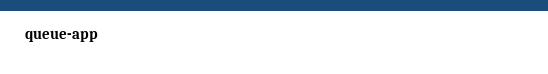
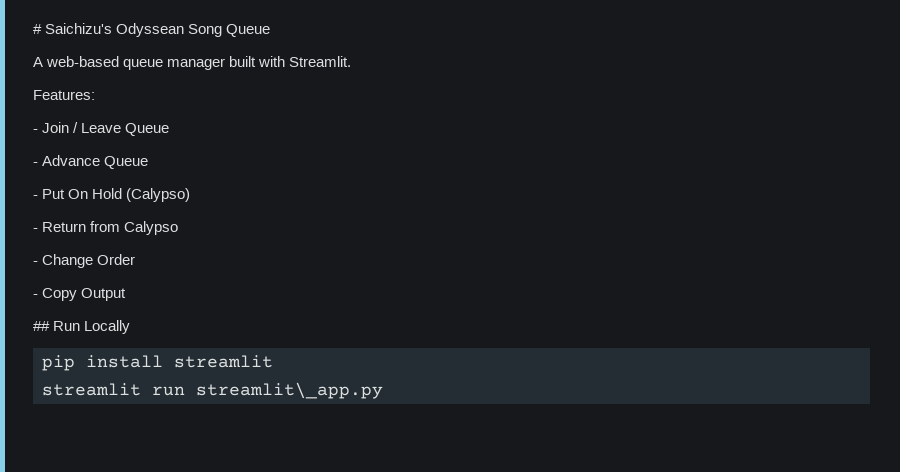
- queue-app
+ # Saichizu's Odyssean Song Queue
+ A web-based queue manager built with Streamlit.
+ Features:
+ - Join / Leave Queue
+ - Advance Queue
+ - Put On Hold (Calypso)
+ - Return from Calypso
+ - Change Order
+ - Copy Output
+ ## Run Locally
+ pip install streamlit
+ streamlit run streamlit\_app.py

